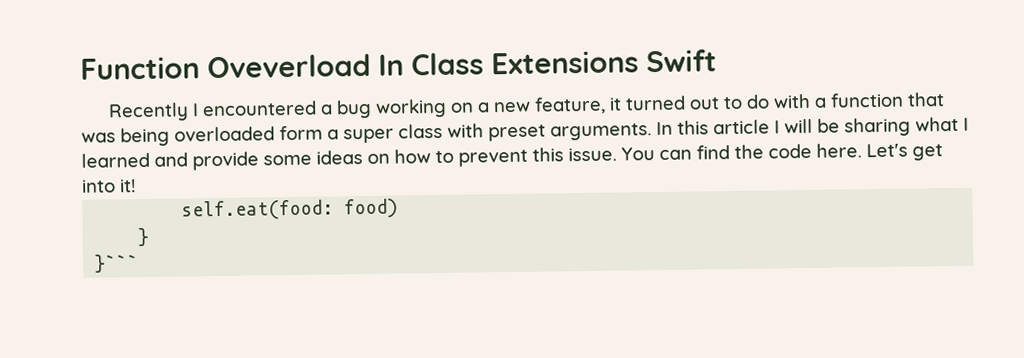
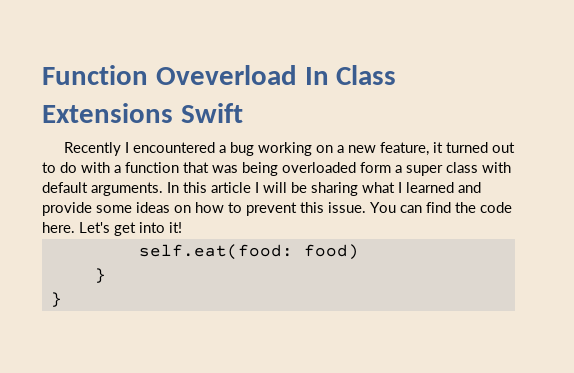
- Recently I encountered a bug working on a new feature, it turned out to do with a function that was being overloaded form a super class with preset arguments.
+ Recently I encountered a bug working on a new feature, it turned out to do with a function that was being overloaded form a super class with default arguments.
  self.eat(food: food)
  }
- }```
+ }

